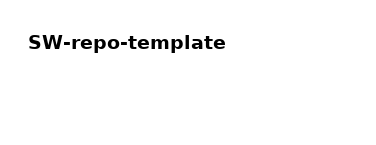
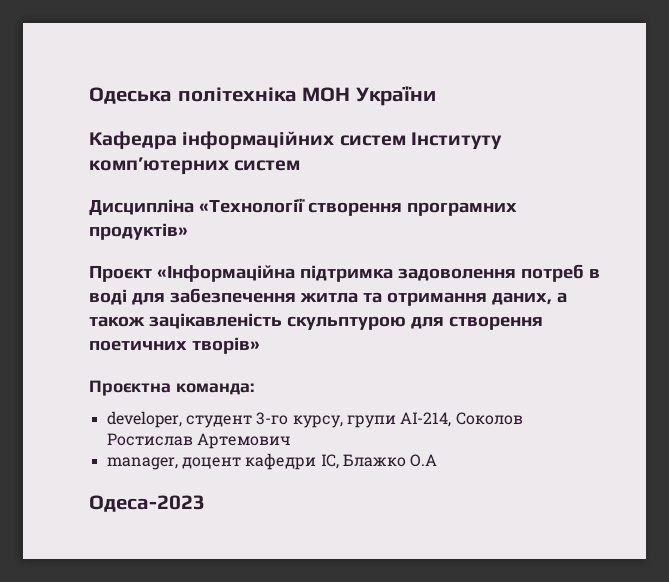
- SW-repo-template
+ Одеська політехніка МОН України
+ Кафедра інформаційних систем Інституту комп’ютерних систем
+ Дисципліна «Технології створення програмних продуктів»
+ Проєкт «Інформаційна підтримка задоволення потреб в воді для забезпечення житла та отримання даних, а також зацікавленість скульптурою для створення поетичних творів»
+ Проєктна команда:
+ developer, студент 3-го курсу, групи АІ-214, Соколов Ростислав Артемович
+ manager, доцент кафедри ІС, Блажко О.А
+ Одеса-2023

